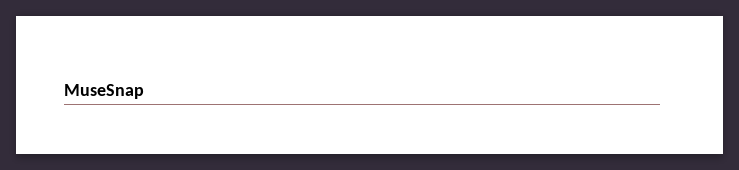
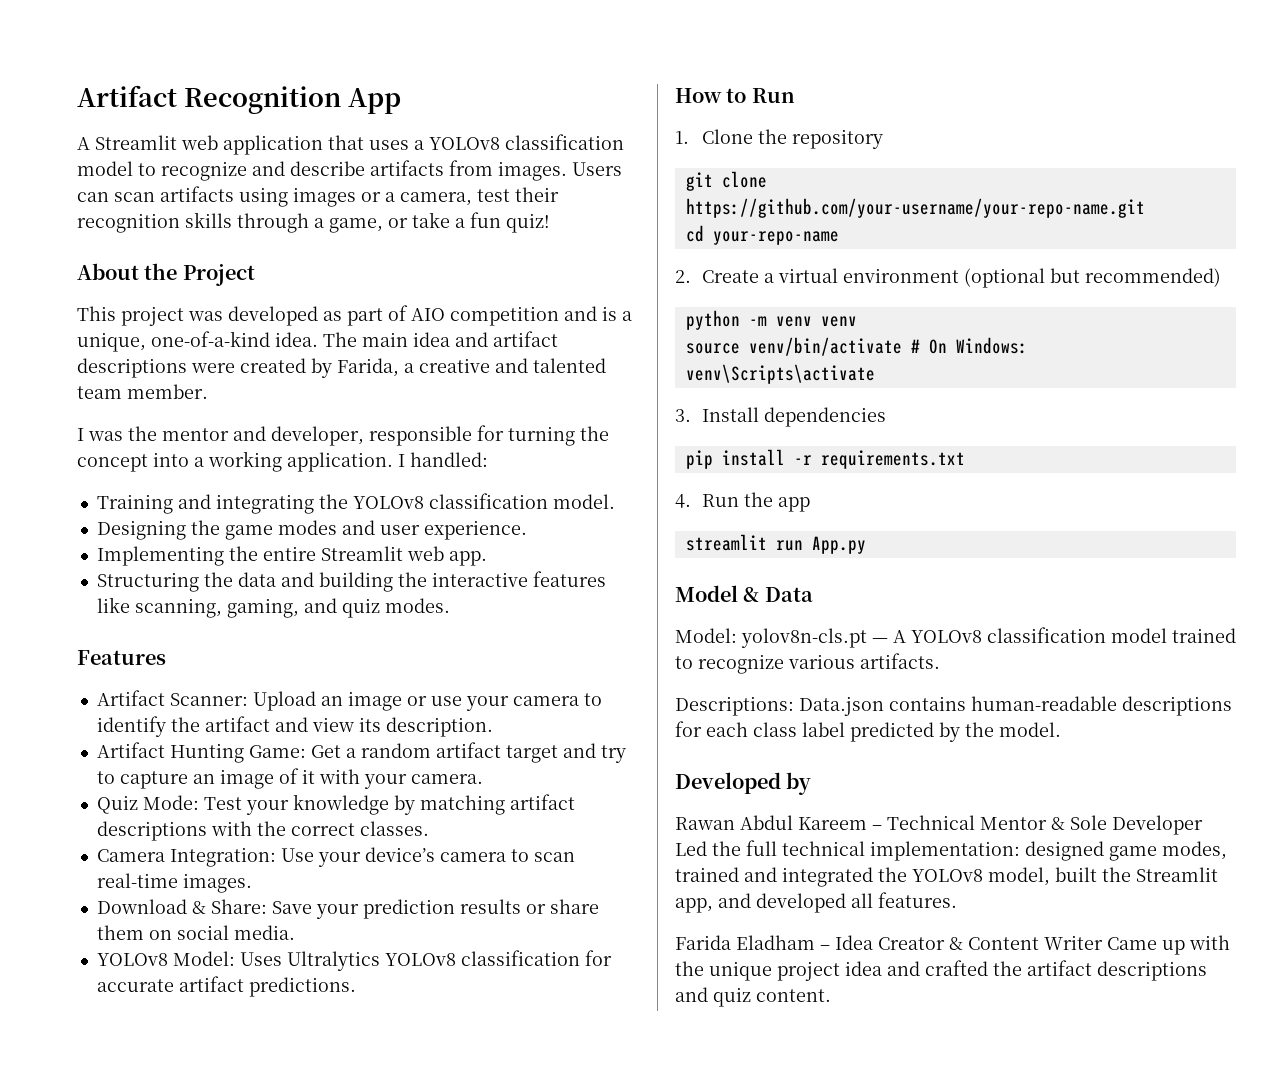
- MuseSnap
+ Artifact Recognition App
+ A Streamlit web application that uses a YOLOv8 classification model to recognize and describe artifacts from images. Users can scan artifacts using images or a camera, test their recognition skills through a game, or take a fun quiz!
+ About the Project
+ This project was developed as part of AIO competition and is a unique, one-of-a-kind idea. The main idea and artifact descriptions were created by Farida, a creative and talented team member.
+ I was the mentor and developer, responsible for turning the concept into a working application. I handled:
+ Training and integrating the YOLOv8 classification model.
+ Designing the game modes and user experience.
+ Implementing the entire Streamlit web app.
+ Structuring the data and building the interactive features like scanning, gaming, and quiz modes.
+ Features
+ Artifact Scanner: Upload an image or use your camera to identify the artifact and view its description.
+ Artifact Hunting Game: Get a random artifact target and try to capture an image of it with your camera.
+ Quiz Mode: Test your knowledge by matching artifact descriptions with the correct classes.
+ Camera Integration: Use your device’s camera to scan real-time images.
+ Download & Share: Save your prediction results or share them on social media.
+ YOLOv8 Model: Uses Ultralytics YOLOv8 classification for accurate artifact predictions.
+ How to Run
+ 1. Clone the repository
+ git clone https://github.com/your-username/your-repo-name.git
+ cd your-repo-name
+ 2. Create a virtual environment (optional but recommended)
+ python -m venv venv
+ source venv/bin/activate # On Windows: venv\Scripts\activate
+ 3. Install dependencies
+ pip install -r requirements.txt
+ 4. Run the app
+ streamlit run App.py
+ Model & Data
+ Model: yolov8n-cls.pt — A YOLOv8 classification model trained to recognize various artifacts.
+ Descriptions: Data.json contains human-readable descriptions for each class label predicted by the model.
+ Developed by
+ Rawan Abdul Kareem – Technical Mentor & Sole Developer Led the full technical implementation: designed game modes, trained and integrated the YOLOv8 model, built the Streamlit app, and developed all features.
+ Farida Eladham – Idea Creator & Content Writer Came up with the unique project idea and crafted the artifact descriptions and quiz content.

